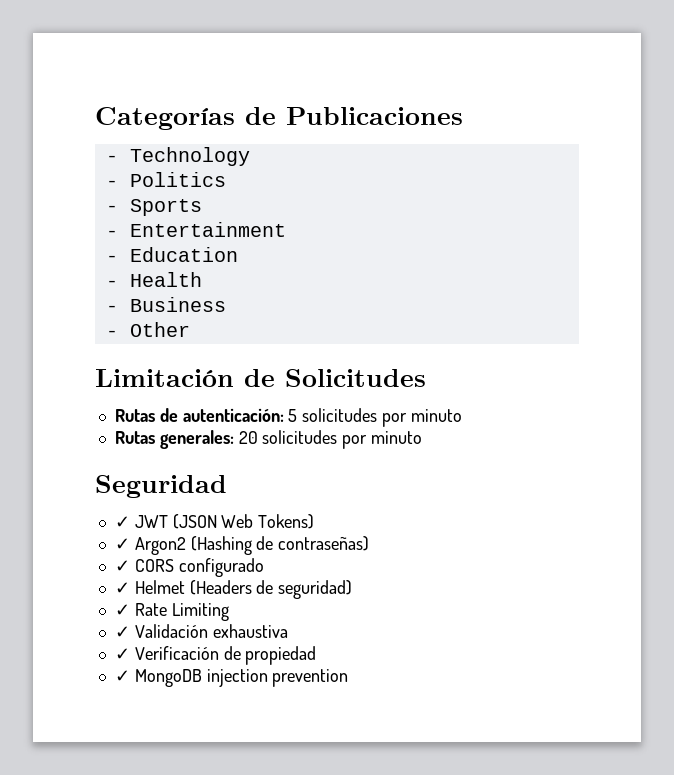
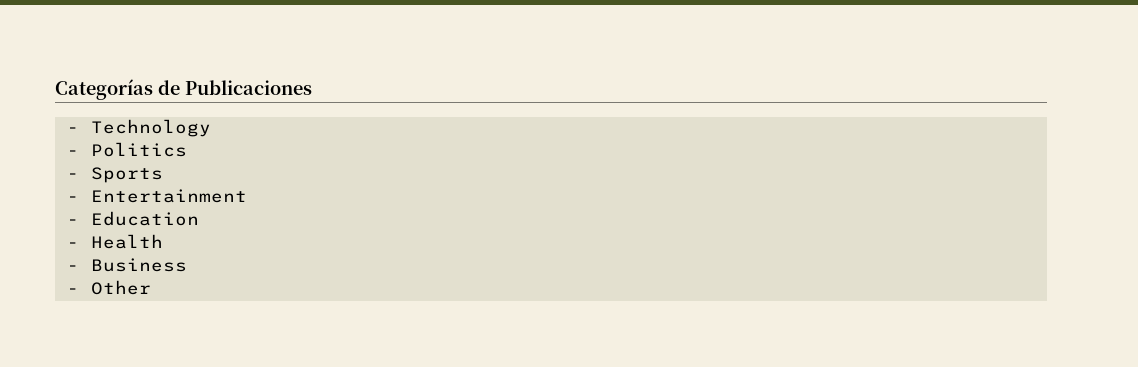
- Limitación de Solicitudes
- Rutas de autenticación: 5 solicitudes por minuto
- Rutas generales: 20 solicitudes por minuto
- Seguridad
- ✓ JWT (JSON Web Tokens)
- ✓ Argon2 (Hashing de contraseñas)
- ✓ CORS configurado
- ✓ Helmet (Headers de seguridad)
- ✓ Rate Limiting
- ✓ Validación exhaustiva
- ✓ Verificación de propiedad
- ✓ MongoDB injection prevention

